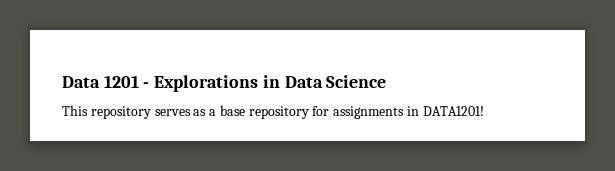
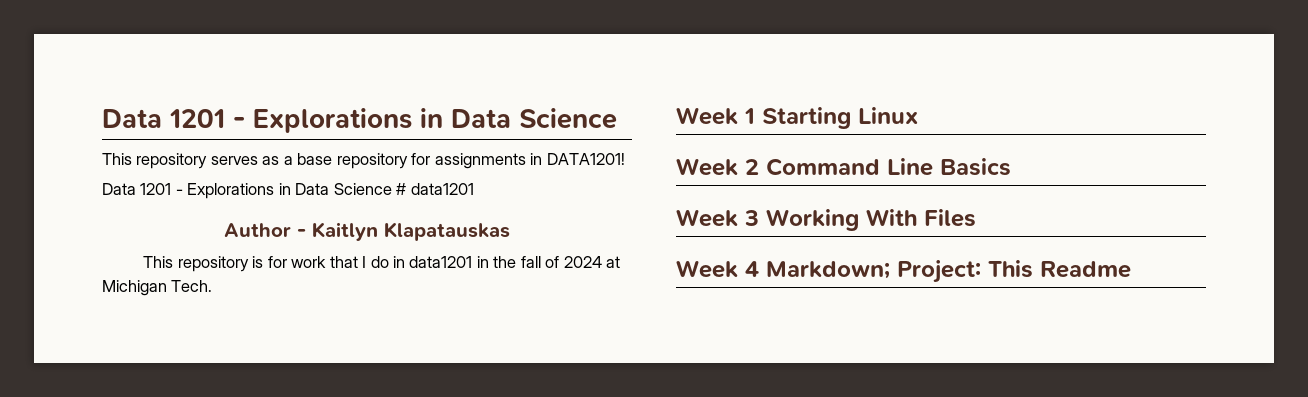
+ Data 1201 - Explorations in Data Science # data1201
+ Author - Kaitlyn Klapatauskas
+ This repository is for work that I do in data1201 in the fall of 2024 at Michigan Tech.
+ Week 1 Starting Linux
+ Week 2 Command Line Basics
+ Week 3 Working With Files
+ Week 4 Markdown; Project: This Readme

